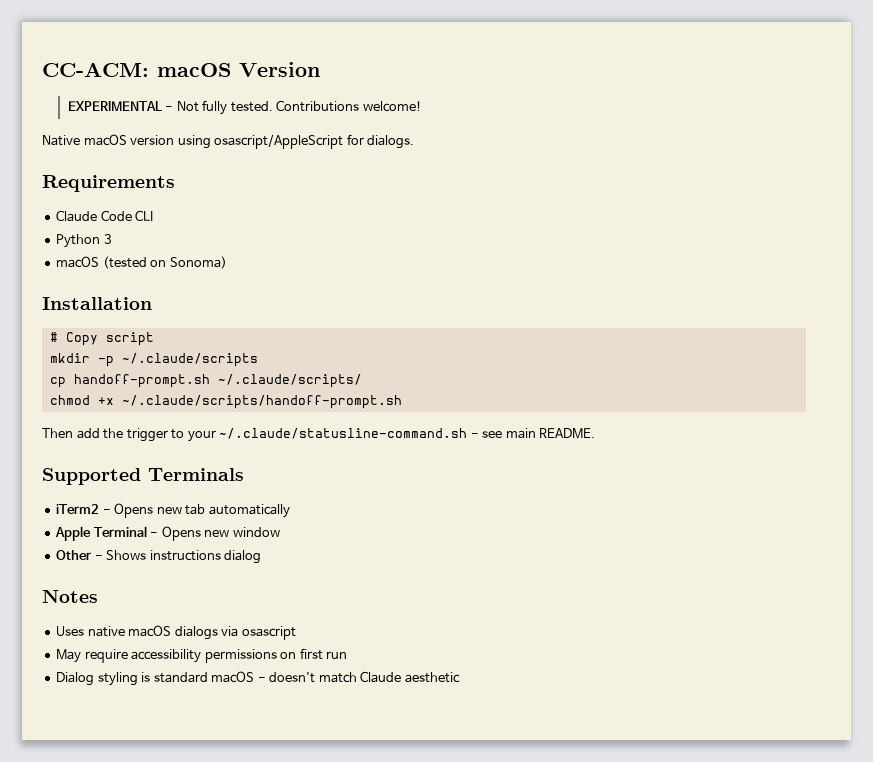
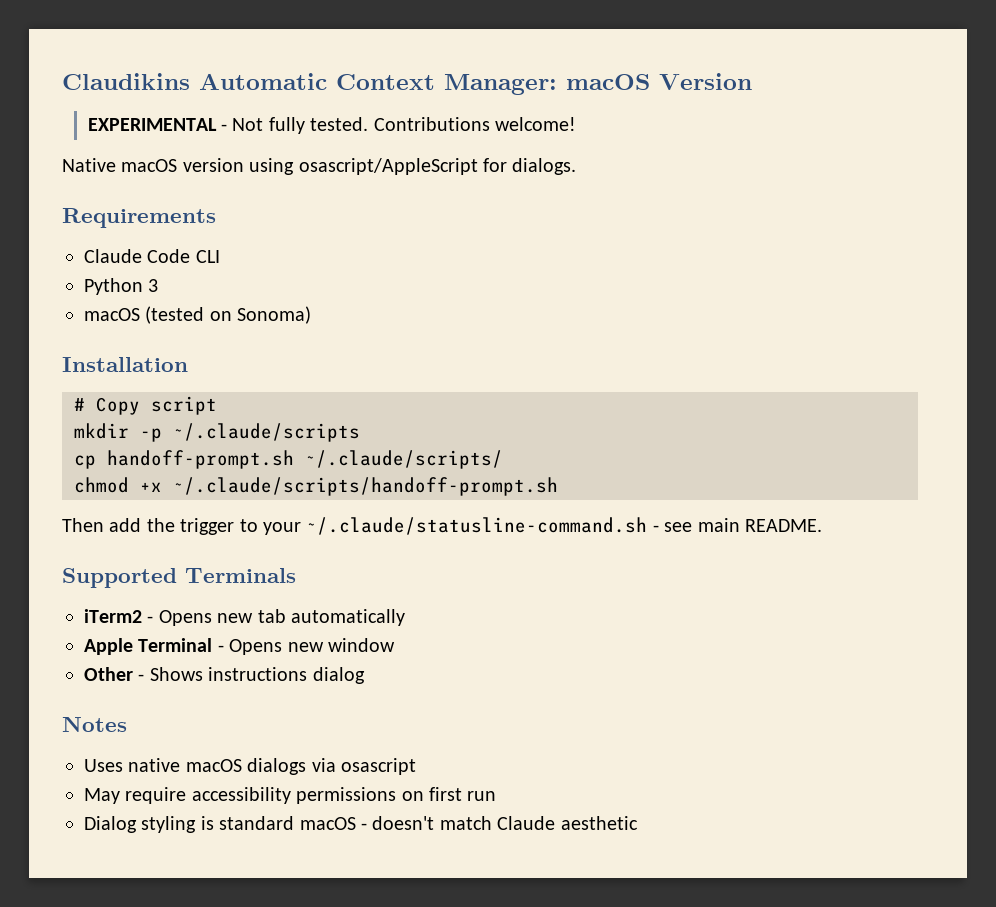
- CC-ACM: macOS Version
+ Claudikins Automatic Context Manager: macOS Version

